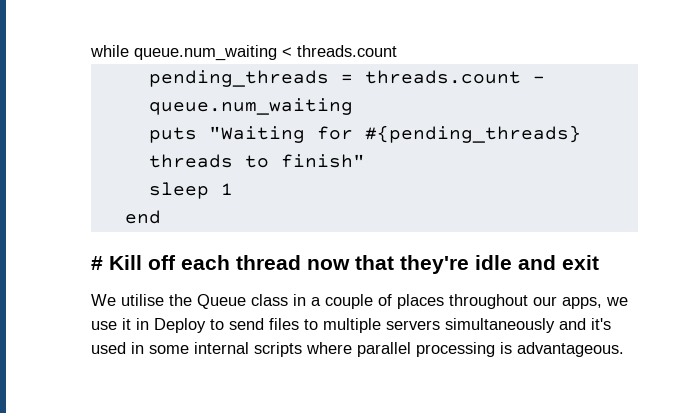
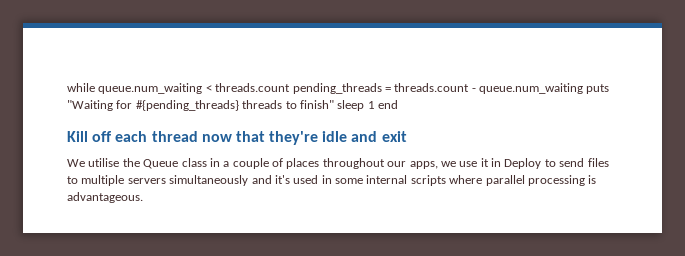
- while queue.num_waiting < threads.count
- pending_threads = threads.count - queue.num_waiting
- puts "Waiting for #{pending_threads} threads to finish"
- sleep 1
- end
+ while queue.num_waiting < threads.count pending_threads = threads.count - queue.num_waiting puts "Waiting for #{pending_threads} threads to finish" sleep 1 end
- # Kill off each thread now that they're idle and exit
+ Kill off each thread now that they're idle and exit

